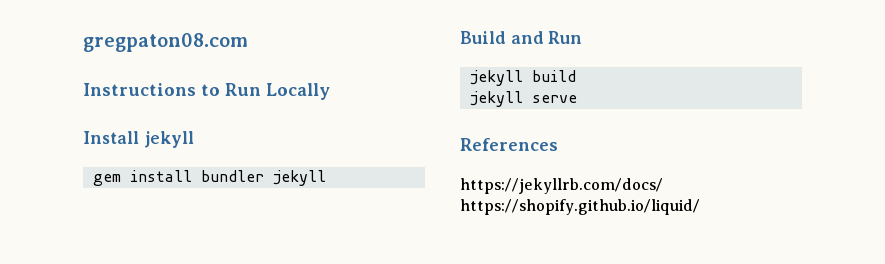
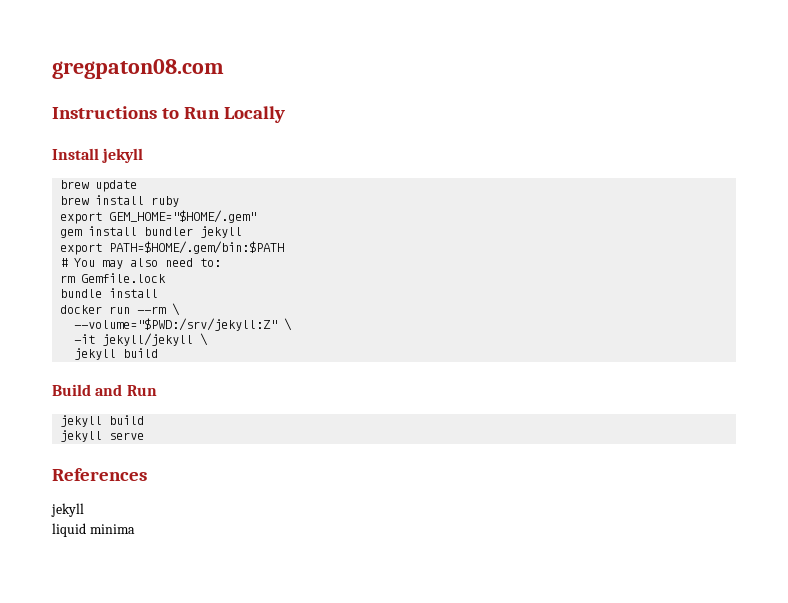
+ brew update
+ brew install ruby
+ export GEM_HOME="$HOME/.gem"
  gem install bundler jekyll
+ export PATH=$HOME/.gem/bin:$PATH
+ # You may also need to:
+ rm Gemfile.lock
+ bundle install
+ docker run --rm \
+ --volume="$PWD:/srv/jekyll:Z" \
+ -it jekyll/jekyll \
+ jekyll build
  References
- https://jekyllrb.com/docs/ https://shopify.github.io/liquid/
+ jekyll
+ liquid minima

